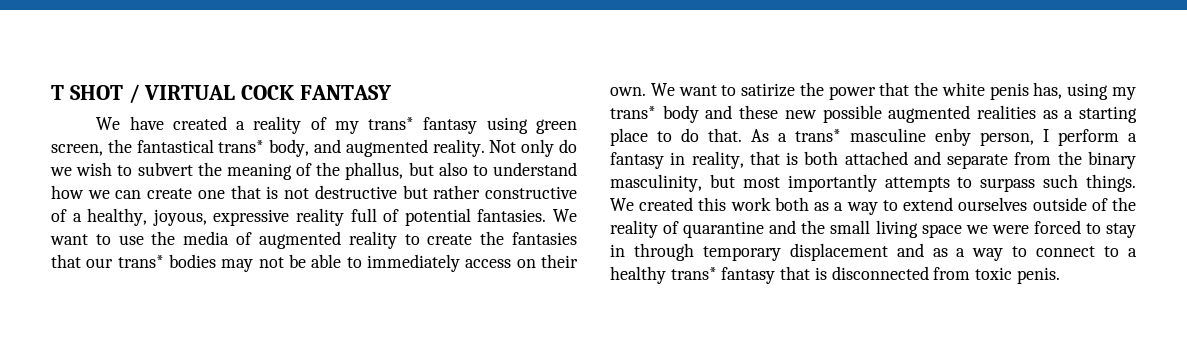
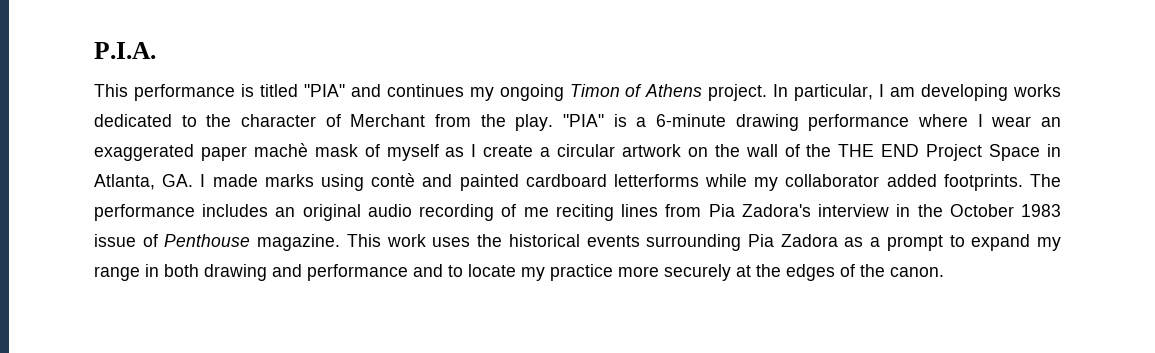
- T SHOT / VIRTUAL COCK FANTASY
- We have created a reality of my trans* fantasy using green screen, the fantastical trans* body, and augmented reality. Not only do we wish to subvert the meaning of the phallus, but also to understand how we can create one that is not destructive but rather constructive of a healthy, joyous, expressive reality full of potential fantasies. We want to use the media of augmented reality to create the fantasies that our trans* bodies may not be able to immediately access on their own. We want to satirize the power that the white penis has, using my trans* body and these new possible augmented realities as a starting place to do that. As a trans* masculine enby person, I perform a fantasy in reality, that is both attached and separate from the binary masculinity, but most importantly attempts to surpass such things. We created this work both as a way to extend ourselves outside of the reality of quarantine and the small living space we were forced to stay in through temporary displacement and as a way to connect to a healthy trans* fantasy that is disconnected from toxic penis.
+ P.I.A.
+ This performance is titled "PIA" and continues my ongoing Timon of Athens project. In particular, I am developing works dedicated to the character of Merchant from the play. "PIA" is a 6-minute drawing performance where I wear an exaggerated paper machè mask of myself as I create a circular artwork on the wall of the THE END Project Space in Atlanta, GA. I made marks using contè and painted cardboard letterforms while my collaborator added footprints. The performance includes an original audio recording of me reciting lines from Pia Zadora's interview in the October 1983 issue of Penthouse magazine. This work uses the historical events surrounding Pia Zadora as a prompt to expand my range in both drawing and performance and to locate my practice more securely at the edges of the canon.

